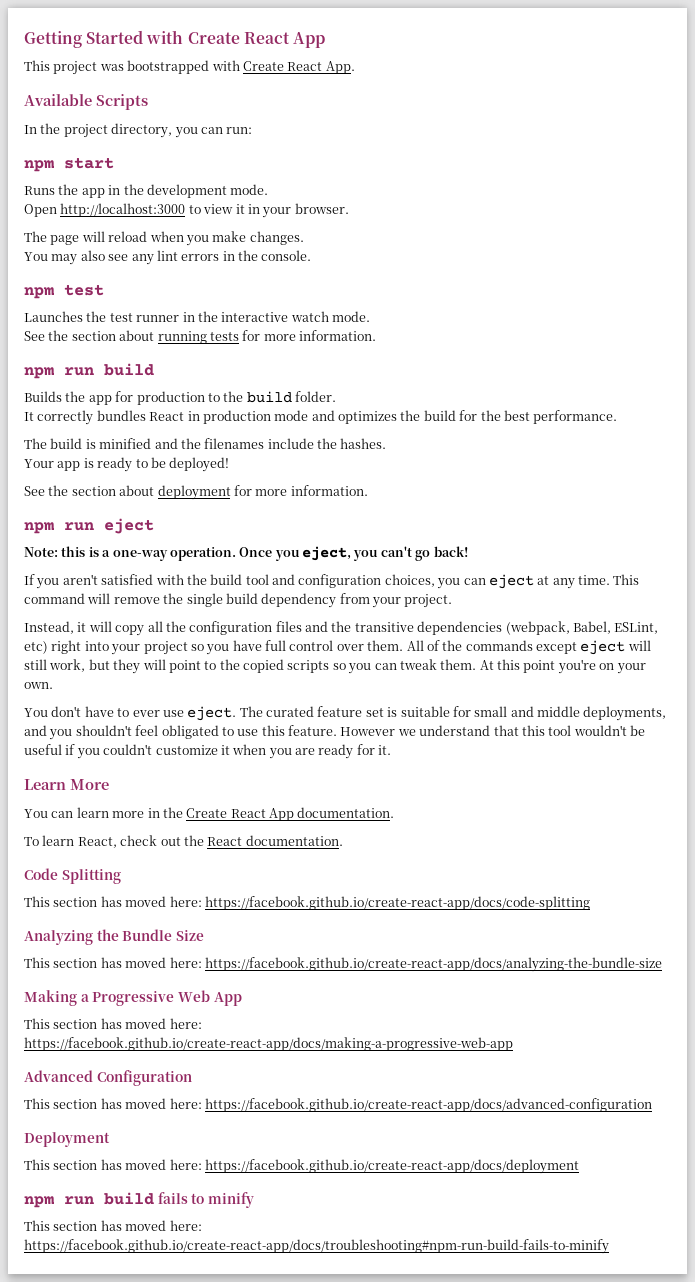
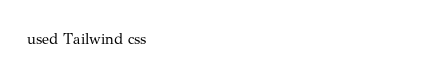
- Getting Started with Create React App
- This project was bootstrapped with Create React App.
- Available Scripts
- In the project directory, you can run:
- npm start
- Runs the app in the development mode.
- Open http://localhost:3000 to view it in your browser.
- The page will reload when you make changes.
- You may also see any lint errors in the console.
- npm test
- Launches the test runner in the interactive watch mode.
- See the section about running tests for more information.
- npm run build
- Builds the app for production to the build folder.
- It correctly bundles React in production mode and optimizes the build for the best performance.
- The build is minified and the filenames include the hashes.
- Your app is ready to be deployed!
- See the section about deployment for more information.
- npm run eject
- Note: this is a one-way operation. Once you eject, you can't go back!
- If you aren't satisfied with the build tool and configuration choices, you can eject at any time. This command will remove the single build dependency from your project.
- Instead, it will copy all the configuration files and the transitive dependencies (webpack, Babel, ESLint, etc) right into your project so you have full control over them. All of the commands except eject will still work, but they will point to the copied scripts so you can tweak them. At this point you're on your own.
- You don't have to ever use eject. The curated feature set is suitable for small and middle deployments, and you shouldn't feel obligated to use this feature. However we understand that this tool wouldn't be useful if you couldn't customize it when you are ready for it.
- Learn More
- You can learn more in the Create React App documentation.
- To learn React, check out the React documentation.
- Code Splitting
- This section has moved here: https://facebook.github.io/create-react-app/docs/code-splitting
- Analyzing the Bundle Size
- This section has moved here: https://facebook.github.io/create-react-app/docs/analyzing-the-bundle-size
- Making a Progressive Web App
- This section has moved here: https://facebook.github.io/create-react-app/docs/making-a-progressive-web-app
- Advanced Configuration
- This section has moved here: https://facebook.github.io/create-react-app/docs/advanced-configuration
- Deployment
- This section has moved here: https://facebook.github.io/create-react-app/docs/deployment
- npm run build fails to minify
- This section has moved here: https://facebook.github.io/create-react-app/docs/troubleshooting#npm-run-build-fails-to-minify
+ used Tailwind css

